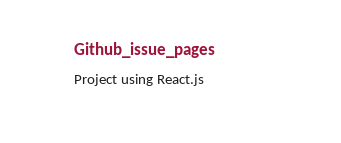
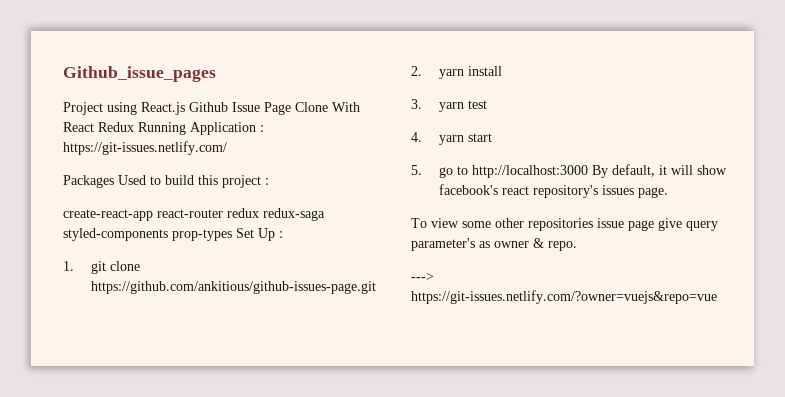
- Project using React.js
+ Project using React.js Github Issue Page Clone With React Redux Running Application : https://git-issues.netlify.com/
+ Packages Used to build this project :
+ create-react-app react-router redux redux-saga styled-components prop-types Set Up :
+ 1. git clone https://github.com/ankitious/github-issues-page.git
+ 2. yarn install
+ 3. yarn test
+ 4. yarn start
+ 5. go to http://localhost:3000 By default, it will show facebook's react repository's issues page.
+ To view some other repositories issue page give query parameter's as owner & repo.
+ ---> https://git-issues.netlify.com/?owner=vuejs&repo=vue

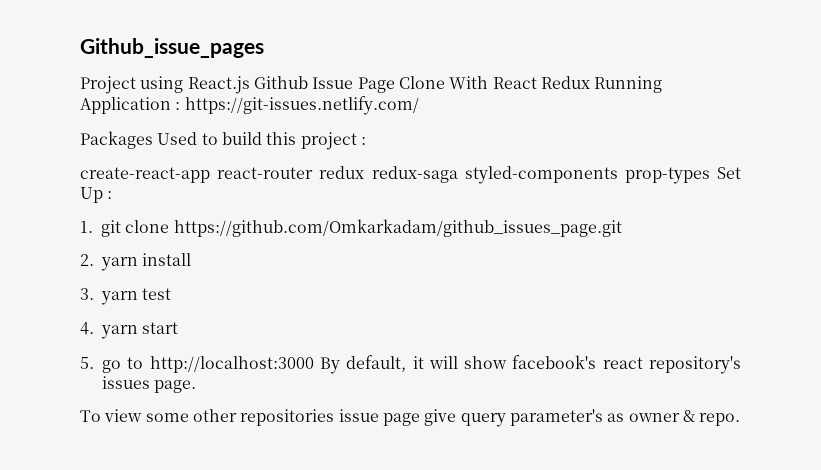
- 1. git clone https://github.com/ankitious/github-issues-page.git
+ 1. git clone https://github.com/Omkarkadam/github_issues_page.git
- ---> https://git-issues.netlify.com/?owner=vuejs&repo=vue

